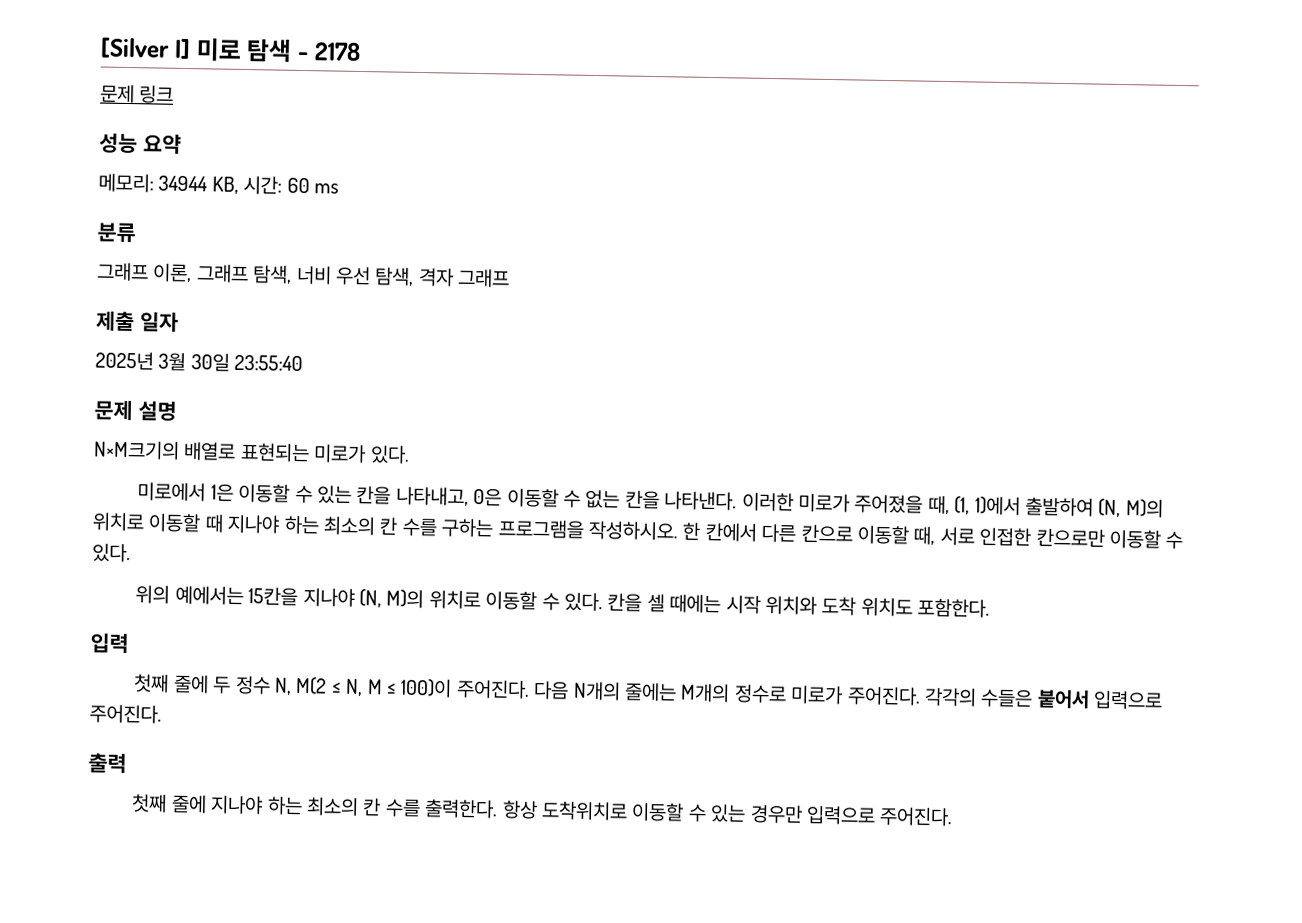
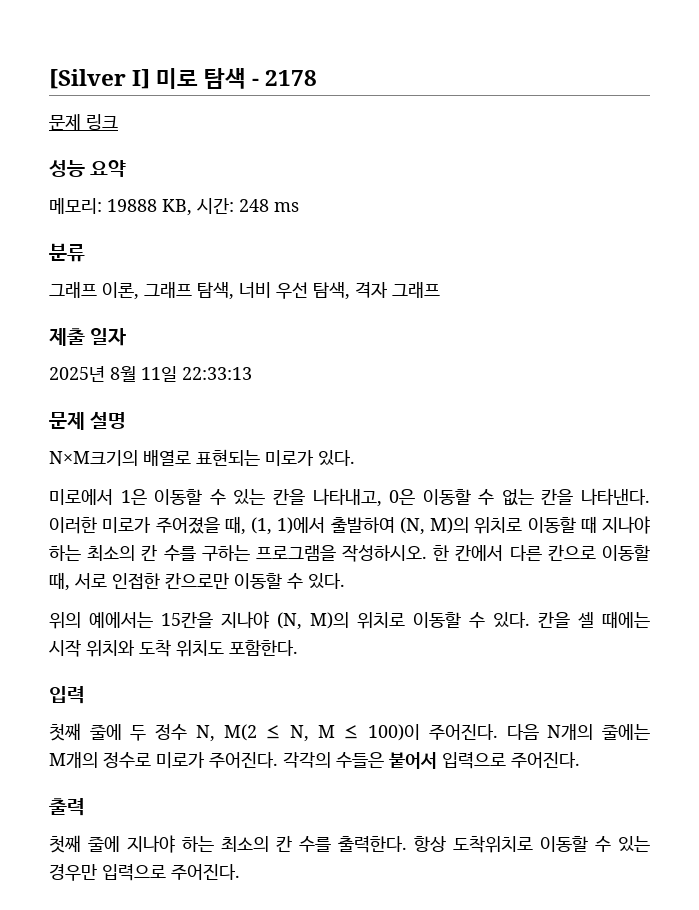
- 메모리: 34944 KB, 시간: 60 ms
+ 메모리: 19888 KB, 시간: 248 ms
- 2025년 3월 30일 23:55:40
+ 2025년 8월 11일 22:33:13

